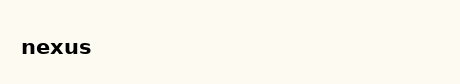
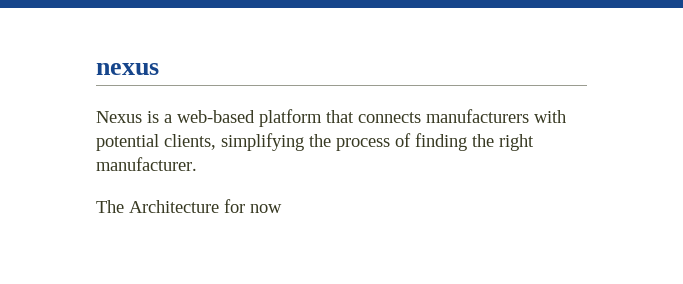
+ Nexus is a web-based platform that connects manufacturers with potential clients, simplifying the process of finding the right manufacturer.
+ The Architecture for now

